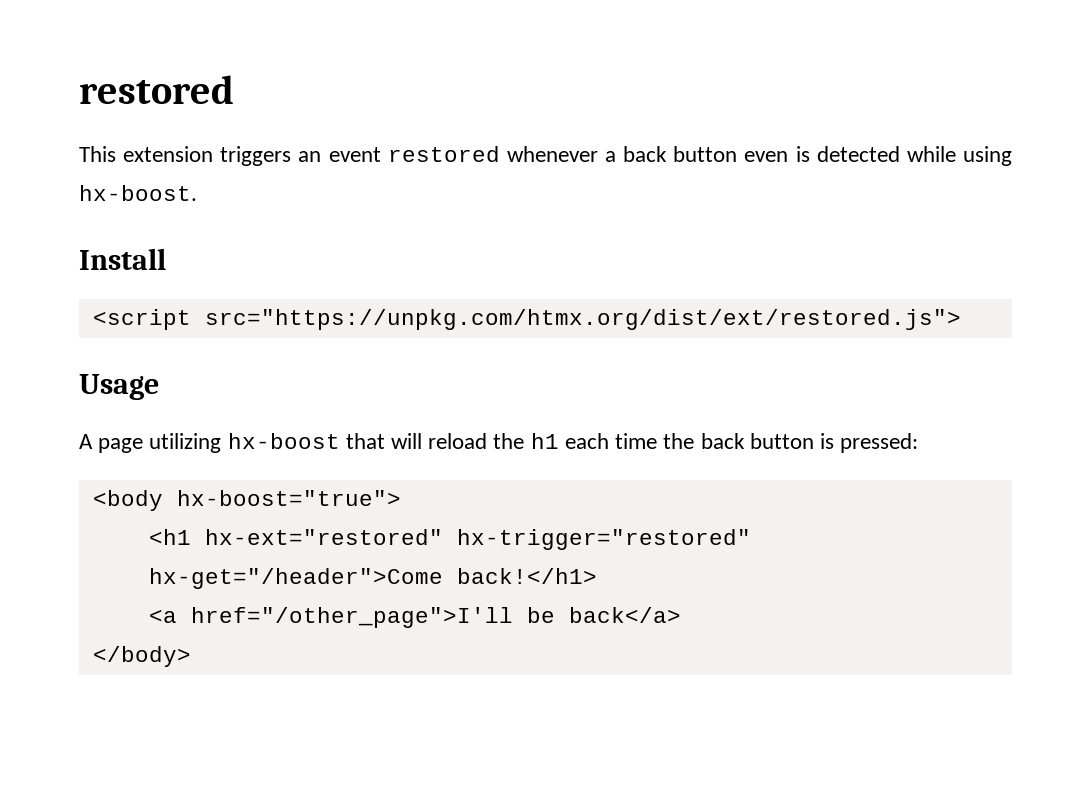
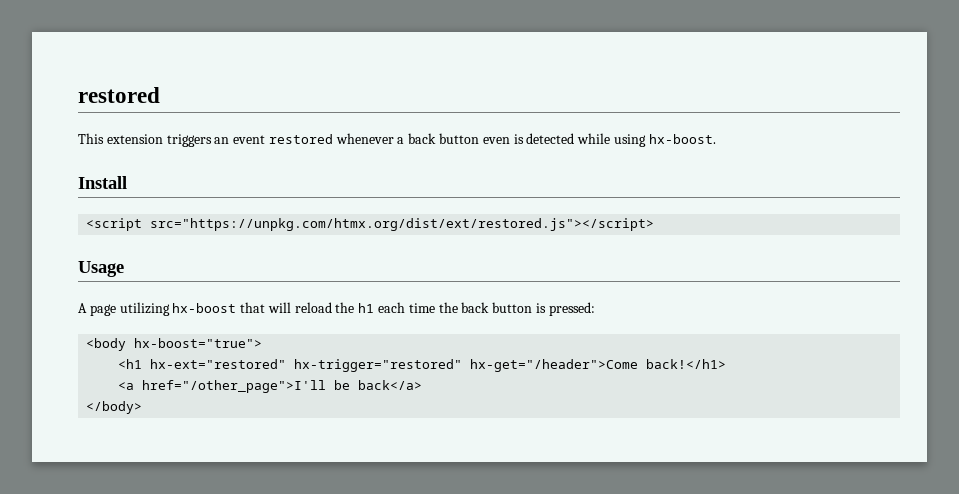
- <script src="https://unpkg.com/htmx.org/dist/ext/restored.js">
+ <script src="https://unpkg.com/htmx.org/dist/ext/restored.js"></script>

